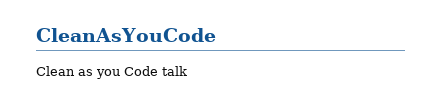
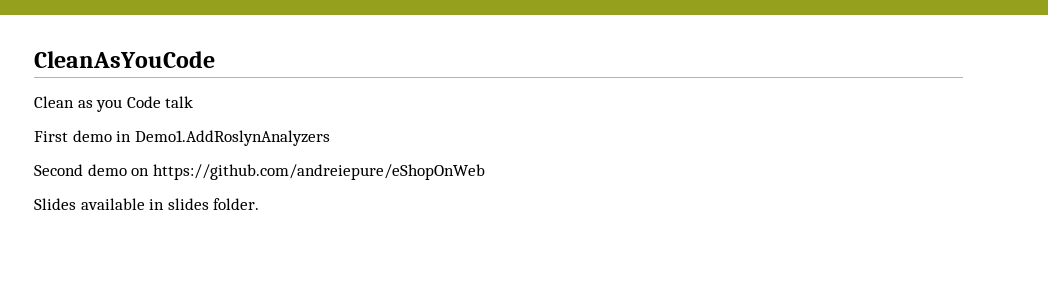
+ First demo in Demo1.AddRoslynAnalyzers
+ Second demo on https://github.com/andreiepure/eShopOnWeb
+ Slides available in slides folder.

